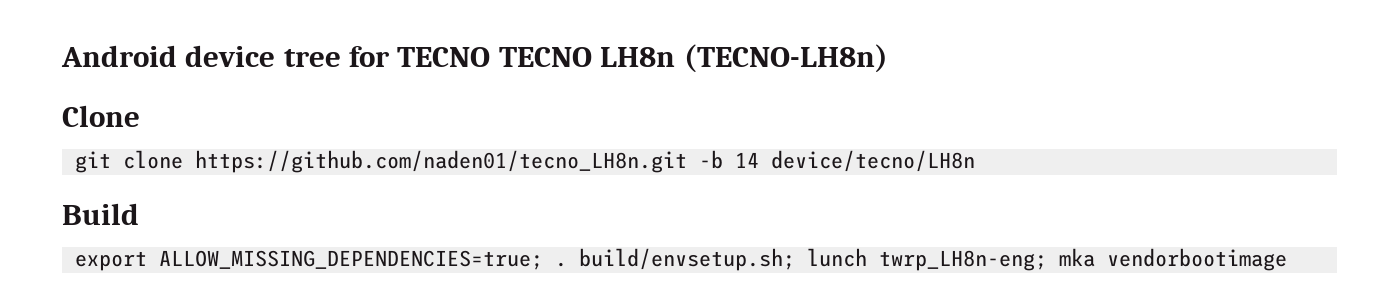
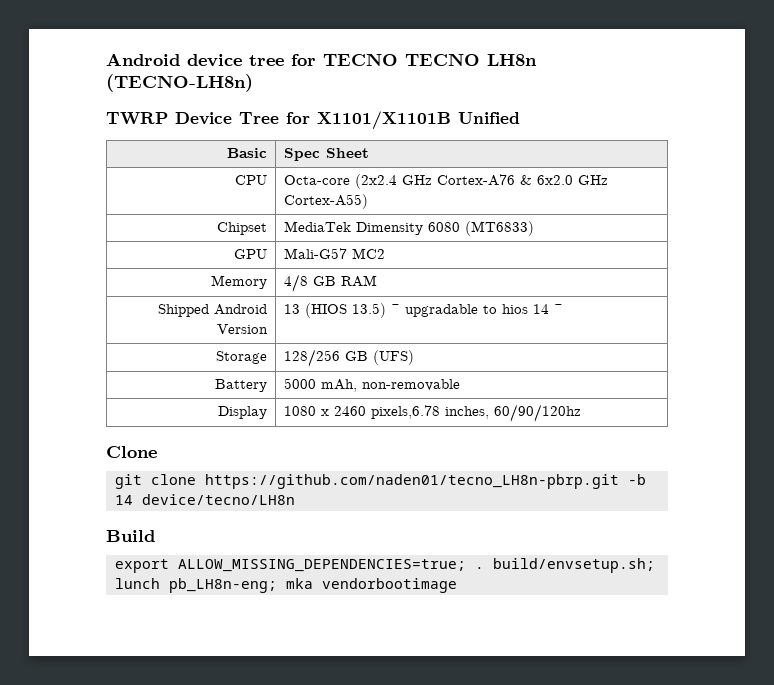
+ TWRP Device Tree for X1101/X1101B Unified
+ Basic | Spec Sheet
+ CPU | Octa-core (2x2.4 GHz Cortex-A76 & 6x2.0 GHz Cortex-A55)
+ Chipset | MediaTek Dimensity 6080 (MT6833)
+ GPU | Mali-G57 MC2
+ Memory | 4/8 GB RAM
+ Shipped Android Version | 13 (HIOS 13.5) ~ upgradable to hios 14 ~
+ Storage | 128/256 GB (UFS)
+ Battery | 5000 mAh, non-removable
+ Display | 1080 x 2460 pixels,6.78 inches, 60/90/120hz
- git clone https://github.com/naden01/tecno_LH8n.git -b 14 device/tecno/LH8n
+ git clone https://github.com/naden01/tecno_LH8n-pbrp.git -b 14 device/tecno/LH8n
- export ALLOW_MISSING_DEPENDENCIES=true; . build/envsetup.sh; lunch twrp_LH8n-eng; mka vendorbootimage
+ export ALLOW_MISSING_DEPENDENCIES=true; . build/envsetup.sh; lunch pb_LH8n-eng; mka vendorbootimage

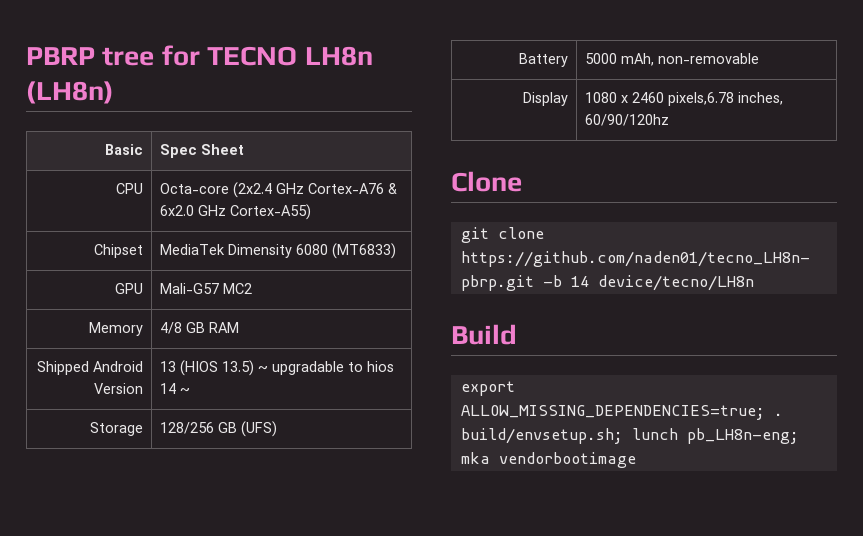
- Android device tree for TECNO TECNO LH8n (TECNO-LH8n)
- TWRP Device Tree for X1101/X1101B Unified
+ PBRP tree for TECNO LH8n (LH8n)

